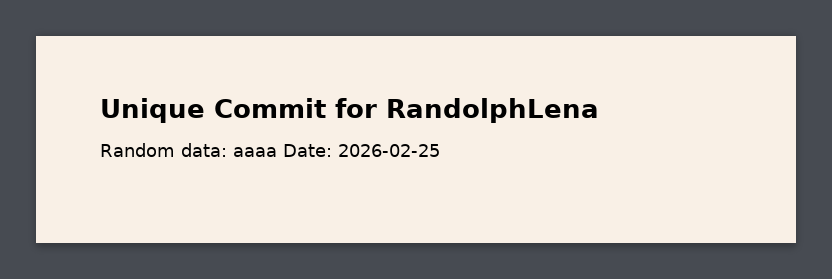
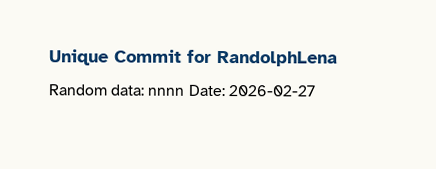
- Random data: aaaa Date: 2026-02-25
+ Random data: nnnn Date: 2026-02-27

